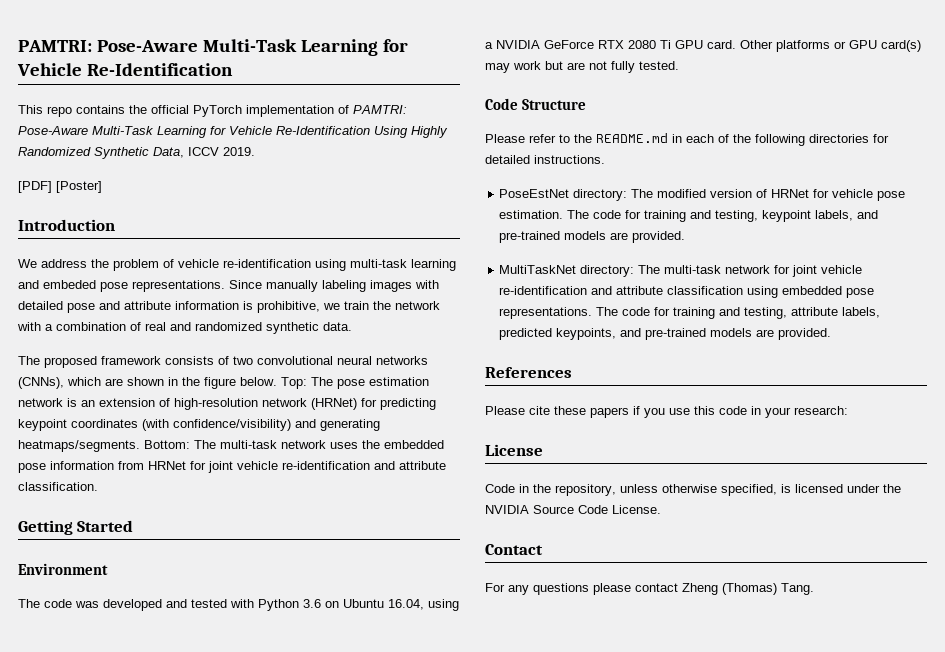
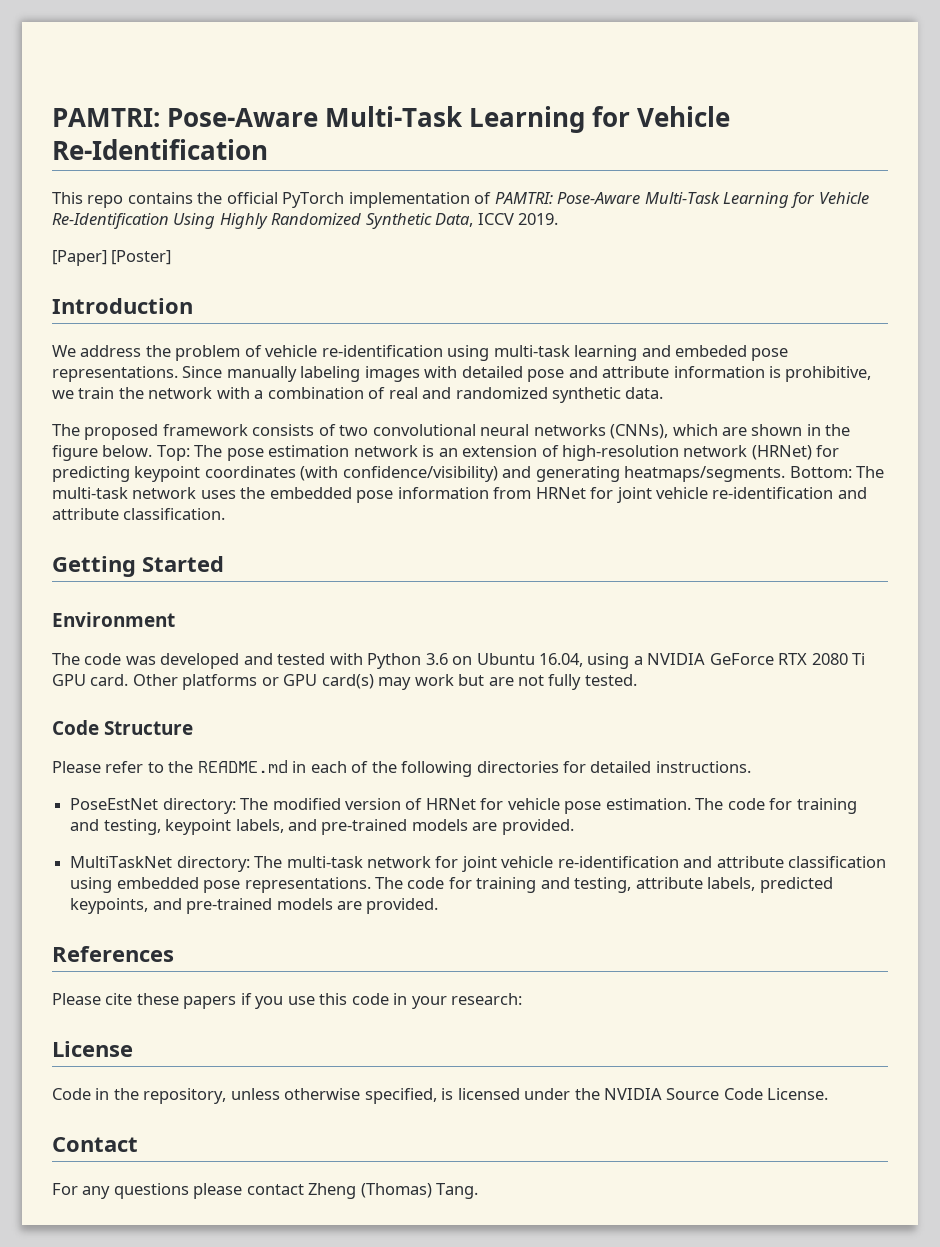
- [PDF] [Poster]
+ [Paper] [Poster]

